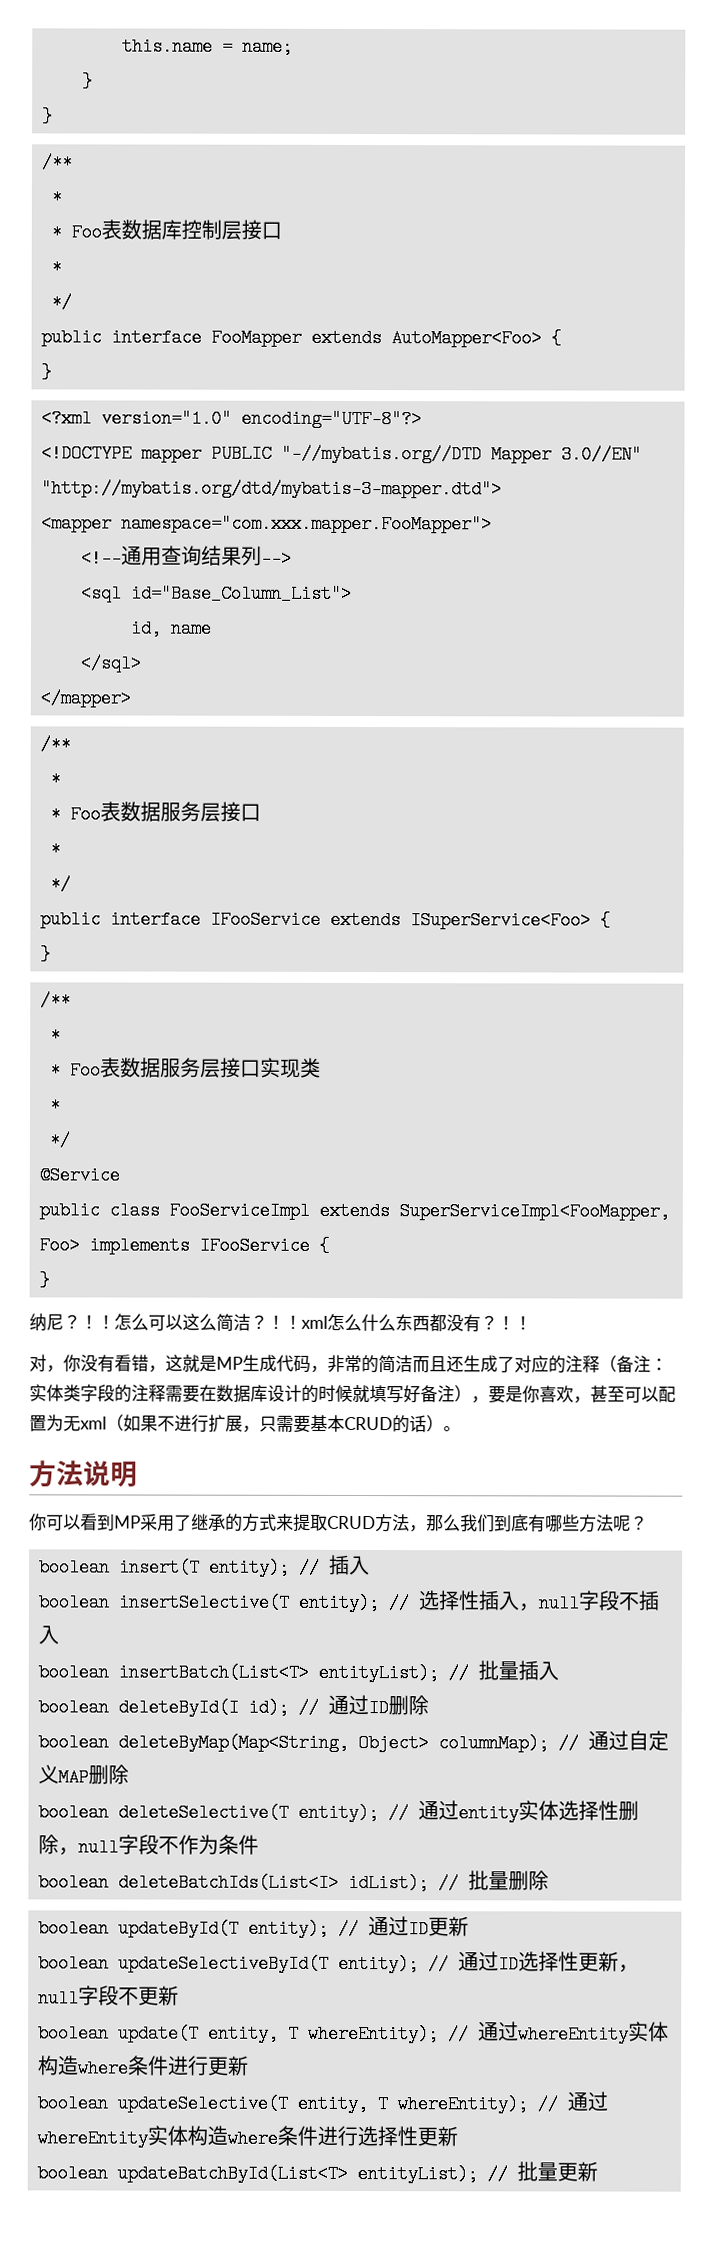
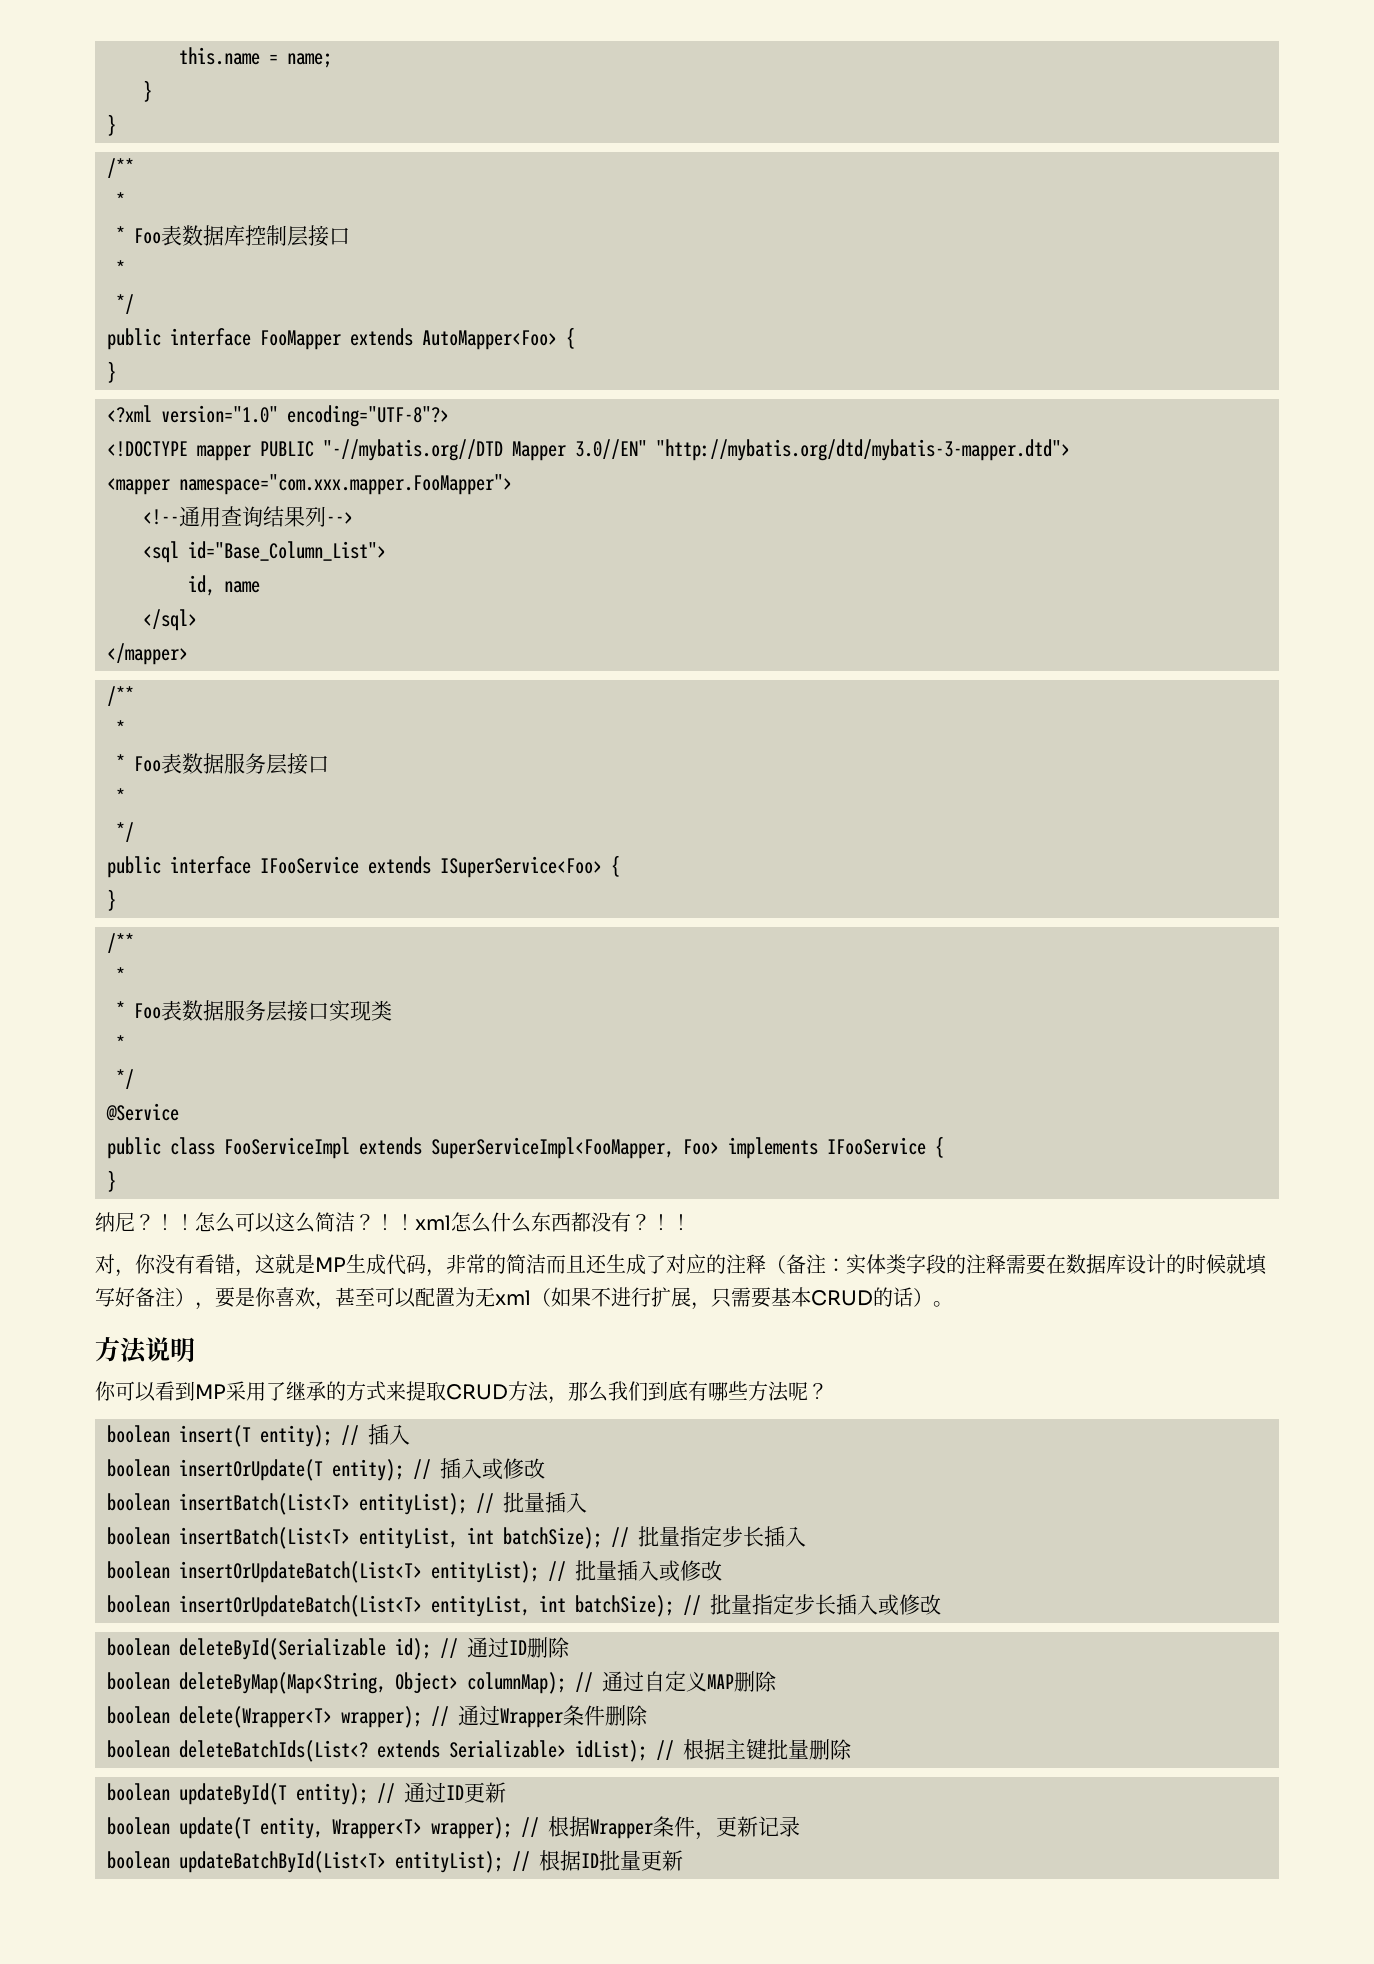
- boolean insertSelective(T entity); // 选择性插入，null字段不插入
+ boolean insertOrUpdate(T entity); // 插入或修改
- boolean deleteById(I id); // 通过ID删除
+ boolean insertBatch(List<T> entityList, int batchSize); // 批量指定步长插入
+ boolean insertOrUpdateBatch(List<T> entityList); // 批量插入或修改
+ boolean insertOrUpdateBatch(List<T> entityList, int batchSize); // 批量指定步长插入或修改
+ boolean deleteById(Serializable id); // 通过ID删除
- boolean deleteSelective(T entity); // 通过entity实体选择性删除，null字段不作为条件
- boolean deleteBatchIds(List<I> idList); // 批量删除
+ boolean delete(Wrapper<T> wrapper); // 通过Wrapper条件删除
+ boolean deleteBatchIds(List<? extends Serializable> idList); // 根据主键批量删除
- boolean updateSelectiveById(T entity); // 通过ID选择性更新，null字段不更新
- boolean update(T entity, T whereEntity); // 通过whereEntity实体构造where条件进行更新
- boolean updateSelective(T entity, T whereEntity); // 通过whereEntity实体构造where条件进行选择性更新
+ boolean update(T entity, Wrapper<T> wrapper); // 根据Wrapper条件，更新记录
- boolean updateBatchById(List<T> entityList); // 批量更新
+ boolean updateBatchById(List<T> entityList); // 根据ID批量更新

